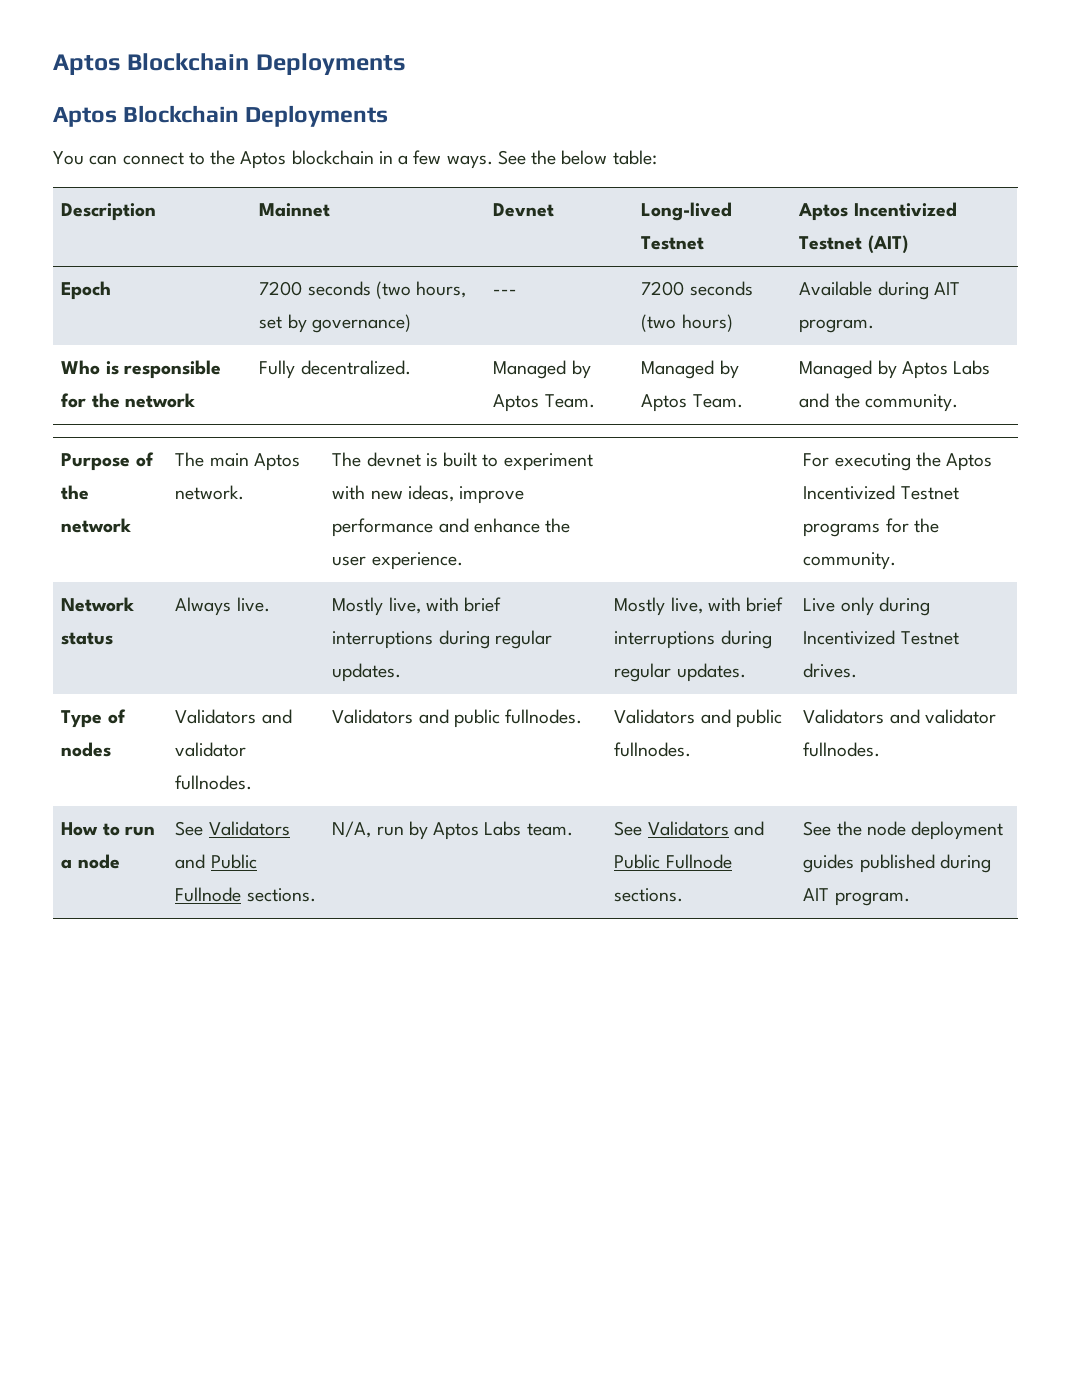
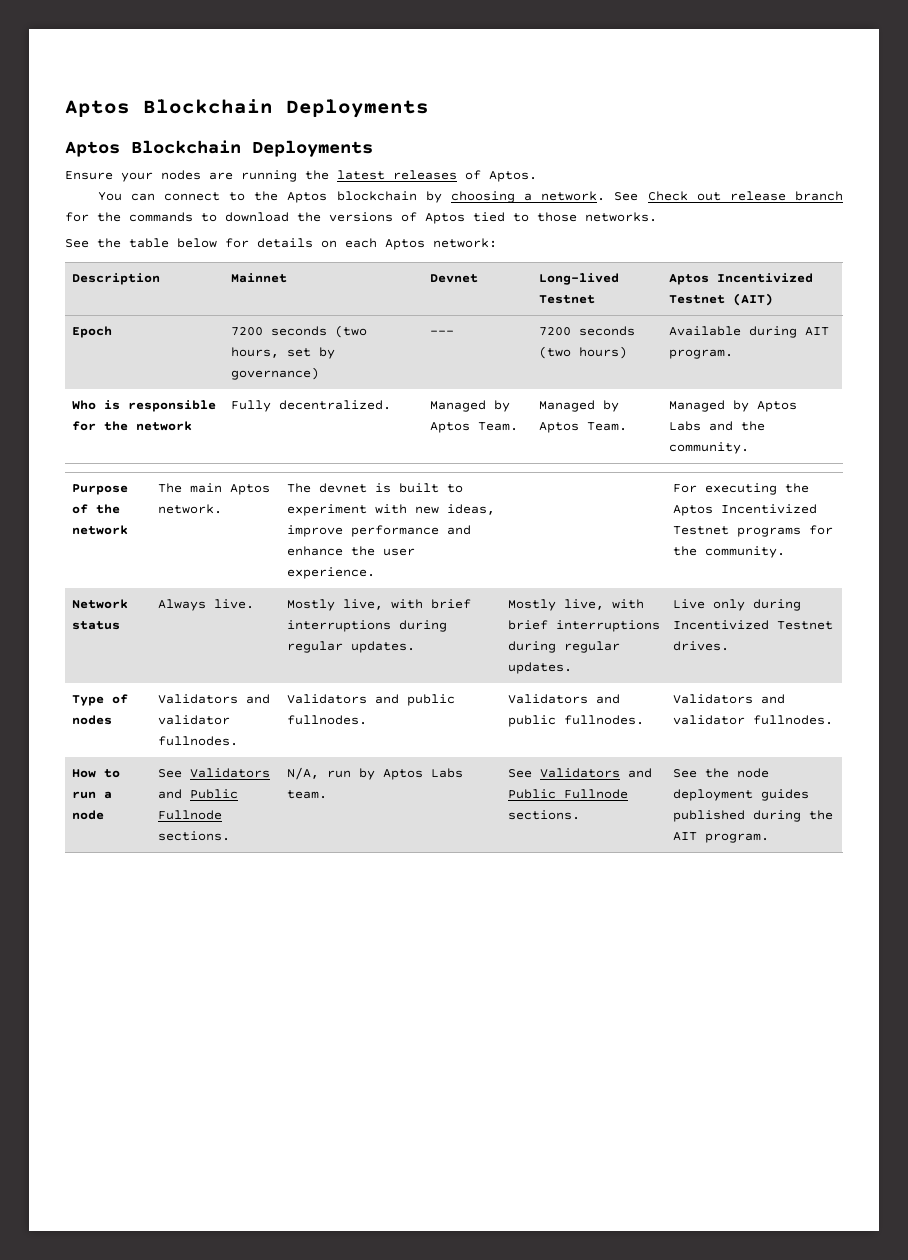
+ Ensure your nodes are running the latest releases of Aptos.
- You can connect to the Aptos blockchain in a few ways. See the below table:
+ You can connect to the Aptos blockchain by choosing a network. See Check out release branch for the commands to download the versions of Aptos tied to those networks.
+ See the table below for details on each Aptos network:
- How to run a node | See Validators and Public Fullnode sections. | N/A, run by Aptos Labs team. | See Validators and Public Fullnode sections. | See the node deployment guides published during AIT program.
+ How to run a node | See Validators and Public Fullnode sections. | N/A, run by Aptos Labs team. | See Validators and Public Fullnode sections. | See the node deployment guides published during the AIT program.

